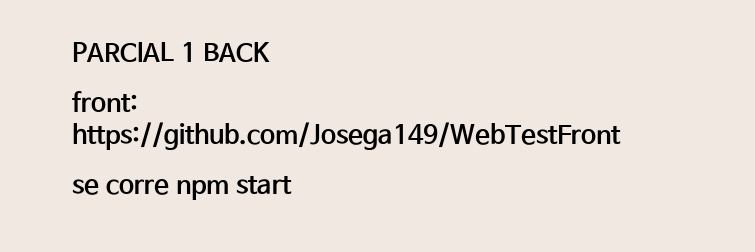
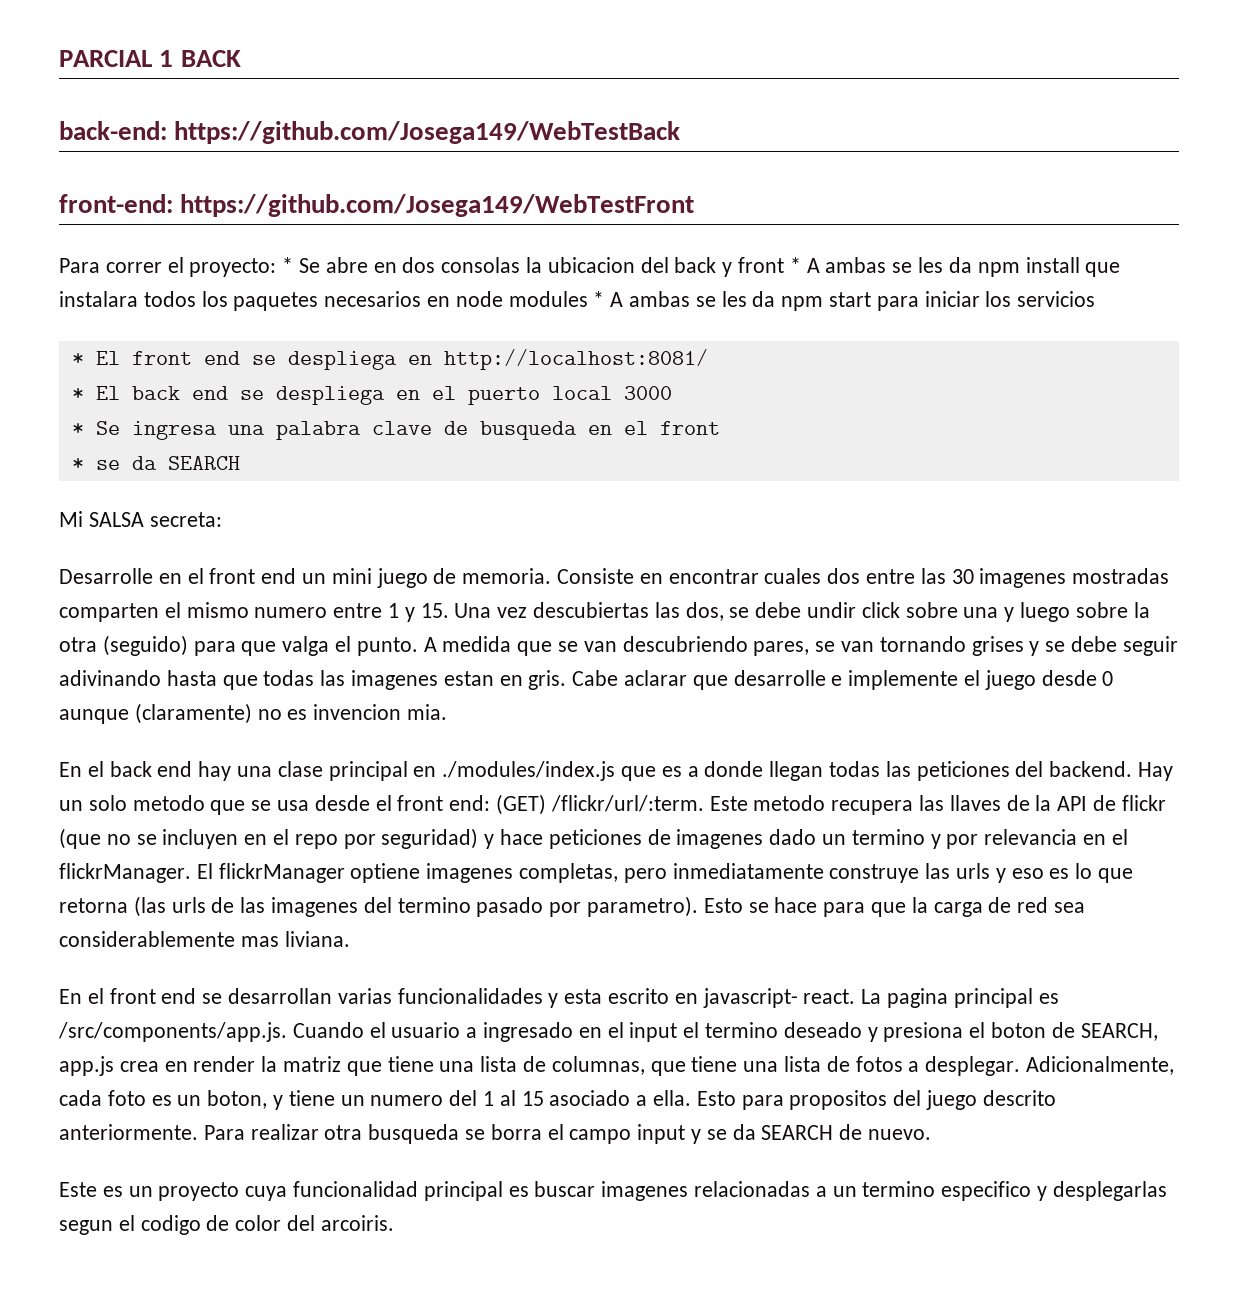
- front: https://github.com/Josega149/WebTestFront
- se corre npm start
+ back-end: https://github.com/Josega149/WebTestBack
+ front-end: https://github.com/Josega149/WebTestFront
+ Para correr el proyecto: * Se abre en dos consolas la ubicacion del back y front * A ambas se les da npm install que instalara todos los paquetes necesarios en node modules * A ambas se les da npm start para iniciar los servicios
+ * El front end se despliega en http://localhost:8081/
+ * El back end se despliega en el puerto local 3000
+ * Se ingresa una palabra clave de busqueda en el front
+ * se da SEARCH
+ Mi SALSA secreta:
+ Desarrolle en el front end un mini juego de memoria. Consiste en encontrar cuales dos entre las 30 imagenes mostradas comparten el mismo numero entre 1 y 15. Una vez descubiertas las dos, se debe undir click sobre una y luego sobre la otra (seguido) para que valga el punto. A medida que se van descubriendo pares, se van tornando grises y se debe seguir adivinando hasta que todas las imagenes estan en gris. Cabe aclarar que desarrolle e implemente el juego desde 0 aunque (claramente) no es invencion mia.
+ En el back end hay una clase principal en ./modules/index.js que es a donde llegan todas las peticiones del backend. Hay un solo metodo que se usa desde el front end: (GET) /flickr/url/:term. Este metodo recupera las llaves de la API de flickr (que no se incluyen en el repo por seguridad) y hace peticiones de imagenes dado un termino y por relevancia en el flickrManager. El flickrManager optiene imagenes completas, pero inmediatamente construye las urls y eso es lo que retorna (las urls de las imagenes del termino pasado por parametro). Esto se hace para que la carga de red sea considerablemente mas liviana.
+ En el front end se desarrollan varias funcionalidades y esta escrito en javascript- react. La pagina principal es /src/components/app.js. Cuando el usuario a ingresado en el input el termino deseado y presiona el boton de SEARCH, app.js crea en render la matriz que tiene una lista de columnas, que tiene una lista de fotos a desplegar. Adicionalmente, cada foto es un boton, y tiene un numero del 1 al 15 asociado a ella. Esto para propositos del juego descrito anteriormente. Para realizar otra busqueda se borra el campo input y se da SEARCH de nuevo.
+ Este es un proyecto cuya funcionalidad principal es buscar imagenes relacionadas a un termino especifico y desplegarlas segun el codigo de color del arcoiris.

